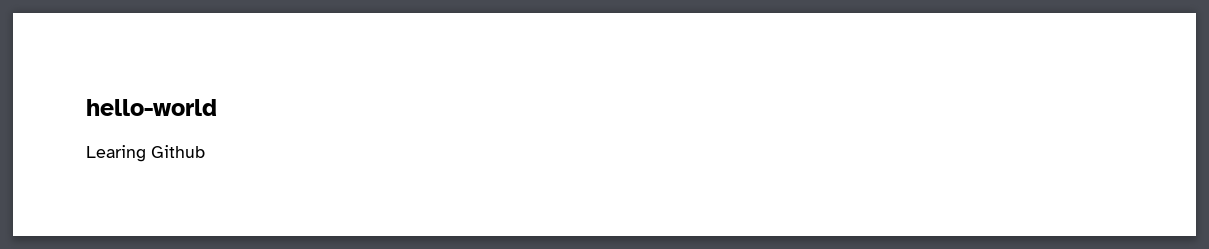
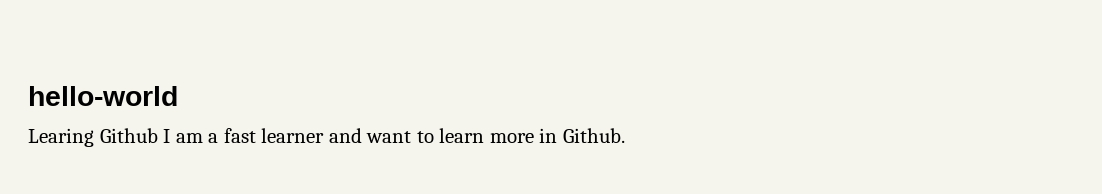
- Learing Github
+ Learing Github I am a fast learner and want to learn more in Github.

